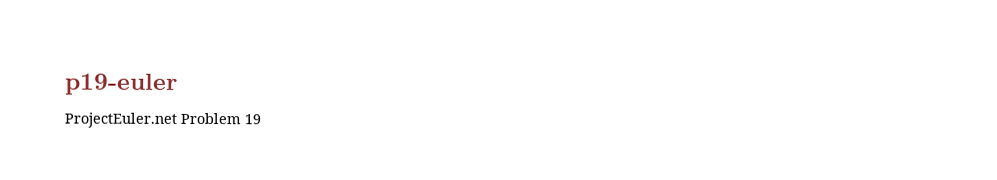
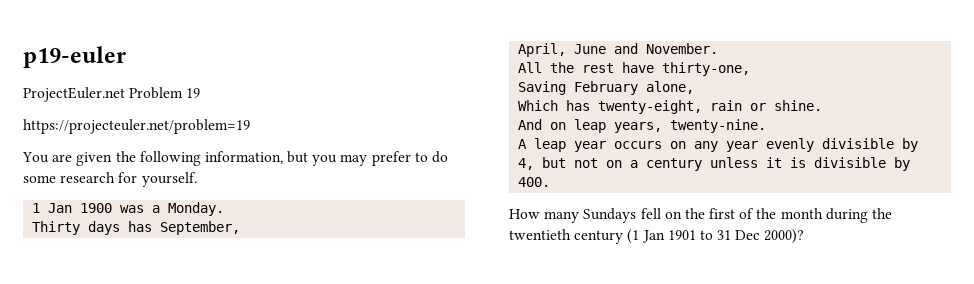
+ https://projecteuler.net/problem=19
+ You are given the following information, but you may prefer to do some research for yourself.
+ 1 Jan 1900 was a Monday.
+ Thirty days has September,
+ April, June and November.
+ All the rest have thirty-one,
+ Saving February alone,
+ Which has twenty-eight, rain or shine.
+ And on leap years, twenty-nine.
+ A leap year occurs on any year evenly divisible by 4, but not on a century unless it is divisible by 400.
+ How many Sundays fell on the first of the month during the twentieth century (1 Jan 1901 to 31 Dec 2000)?

